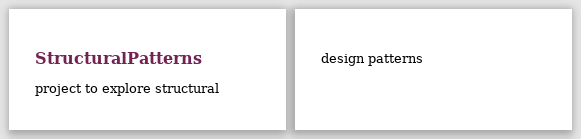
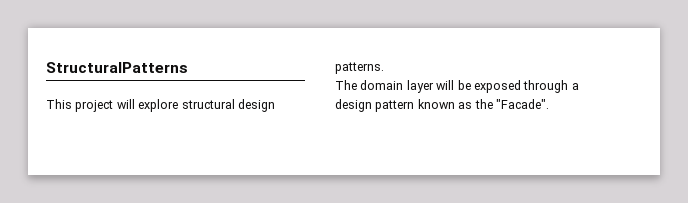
- project to explore structural design patterns
+ This project will explore structural design patterns.
+ The domain layer will be exposed through a design pattern known as the "Facade".

